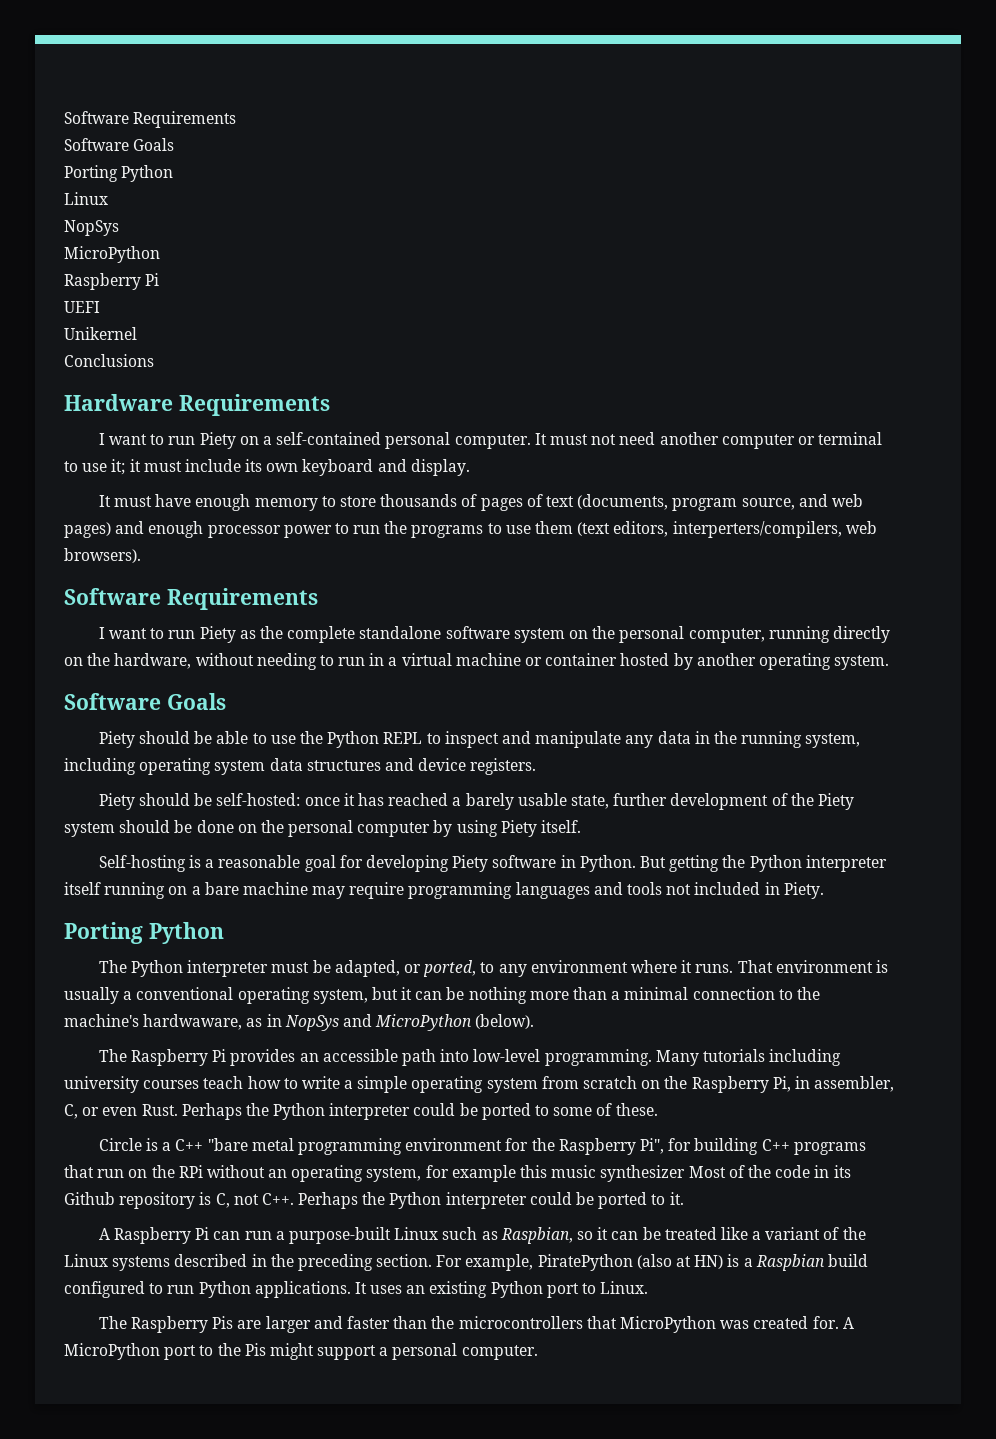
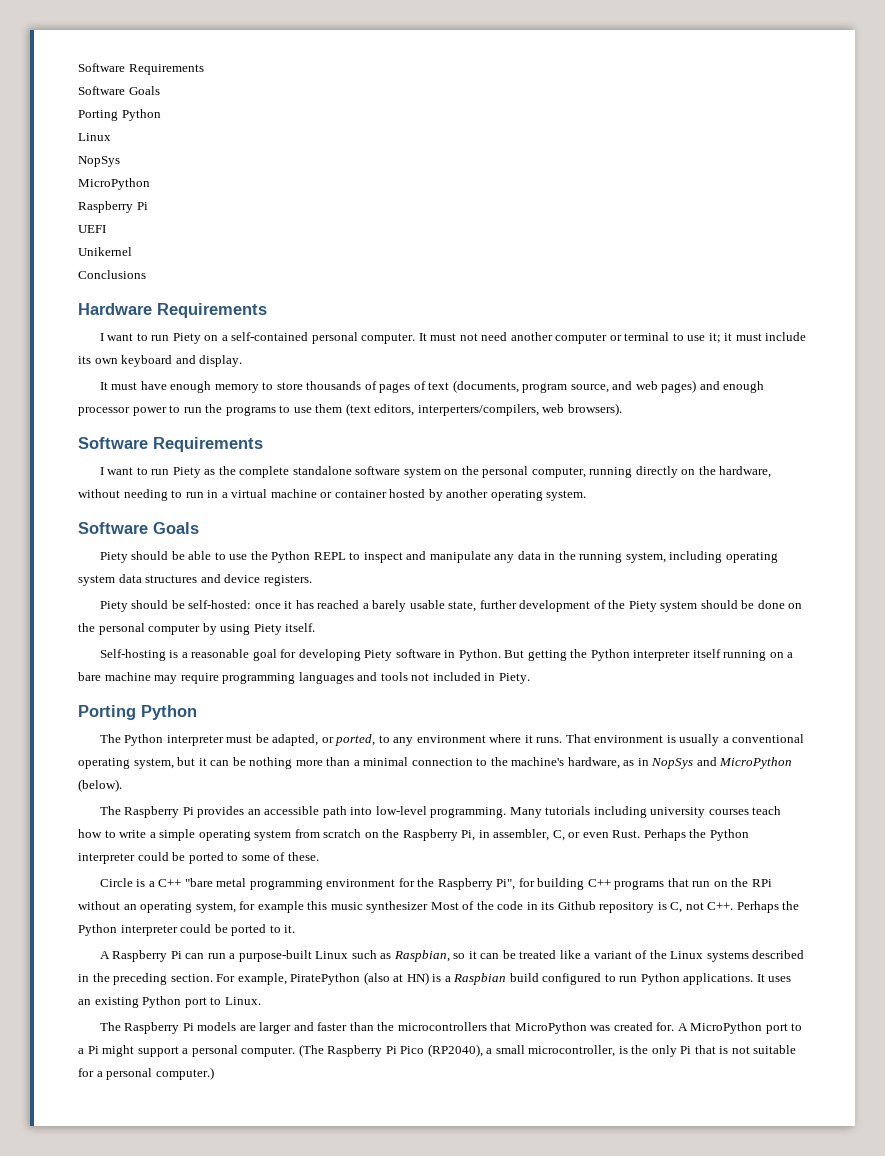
- That environment is usually a conventional operating system, but it can be nothing more than a minimal connection to the machine's hardwaware, as in NopSys and MicroPython (below).
+ That environment is usually a conventional operating system, but it can be nothing more than a minimal connection to the machine's hardware, as in NopSys and MicroPython (below).
- The Raspberry Pis are larger and faster than the microcontrollers that MicroPython was created for.
+ The Raspberry Pi models are larger and faster than the microcontrollers that MicroPython was created for.
- A MicroPython port to the Pis might support a personal computer.
+ A MicroPython port to a Pi might support a personal computer.
+ (The Raspberry Pi Pico (RP2040), a small microcontroller, is the only Pi that is not suitable for a personal computer.)

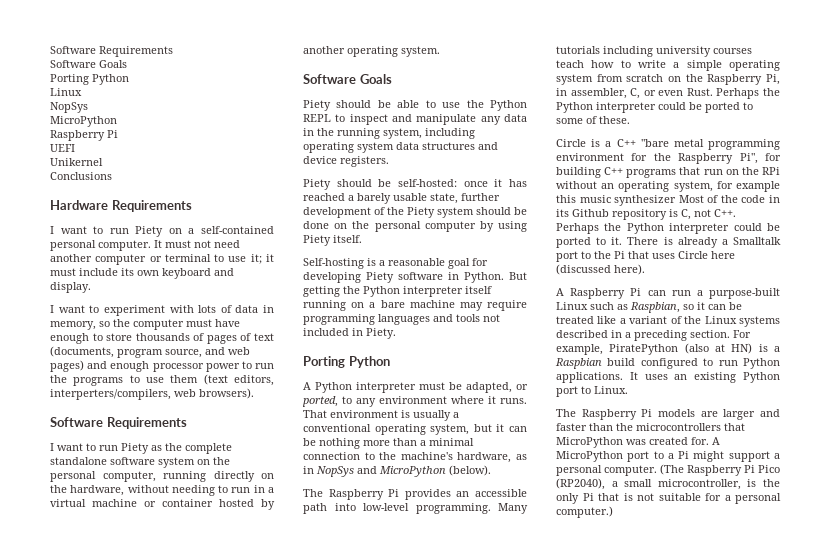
- It must have enough memory to store thousands of pages of text (documents, program source, and web pages) and enough processor power to run the programs to use them (text editors, interperters/compilers, web browsers).
+ I want to experiment with lots of data in memory, so the computer must have enough to store thousands of pages of text (documents, program source, and web pages) and enough processor power to run the programs to use them (text editors, interperters/compilers, web browsers).
- The Python interpreter must be adapted, or ported, to any environment where it runs.
+ A Python interpreter must be adapted, or ported, to any environment where it runs.
+ There is already a Smalltalk port to the Pi that uses Circle here (discussed here).
- A Raspberry Pi can run a purpose-built Linux such as Raspbian, so it can be treated like a variant of the Linux systems described in the preceding section.
+ A Raspberry Pi can run a purpose-built Linux such as Raspbian, so it can be treated like a variant of the Linux systems described in a preceding section.

